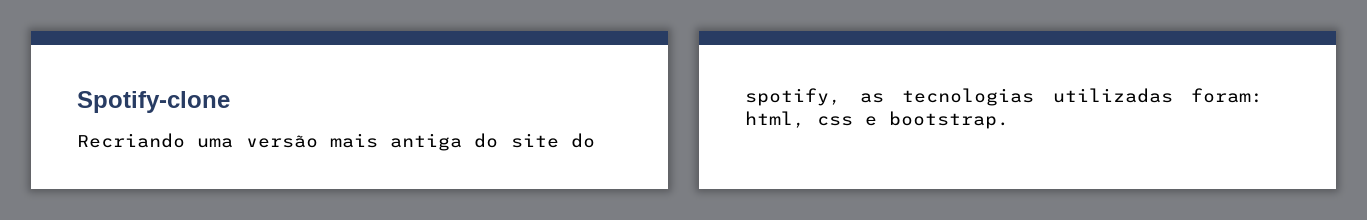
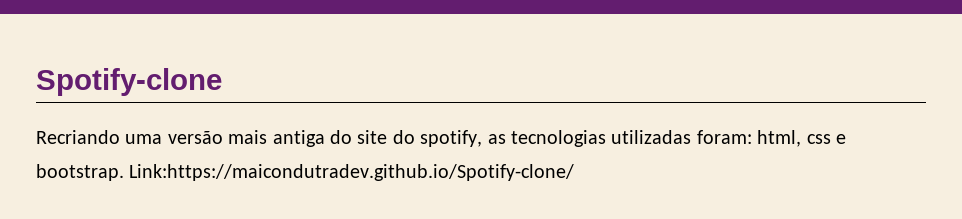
+ Link:https://maicondutradev.github.io/Spotify-clone/

